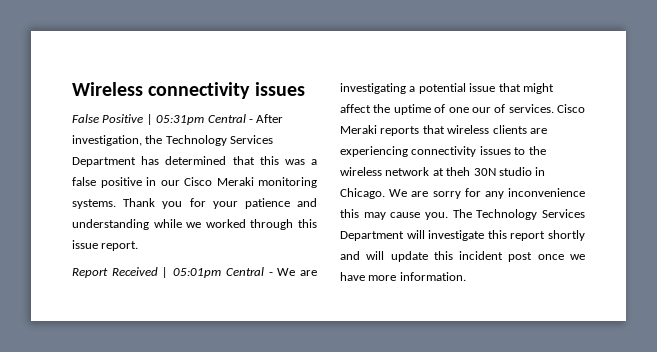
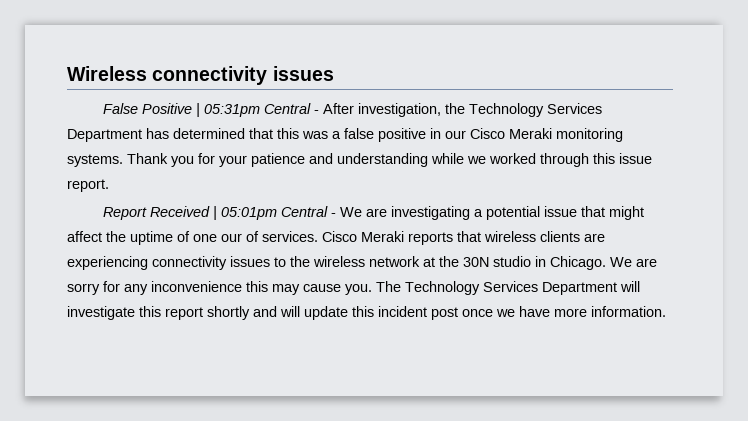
- Cisco Meraki reports that wireless clients are experiencing connectivity issues to the wireless network at theh 30N studio in Chicago.
+ Cisco Meraki reports that wireless clients are experiencing connectivity issues to the wireless network at the 30N studio in Chicago.

